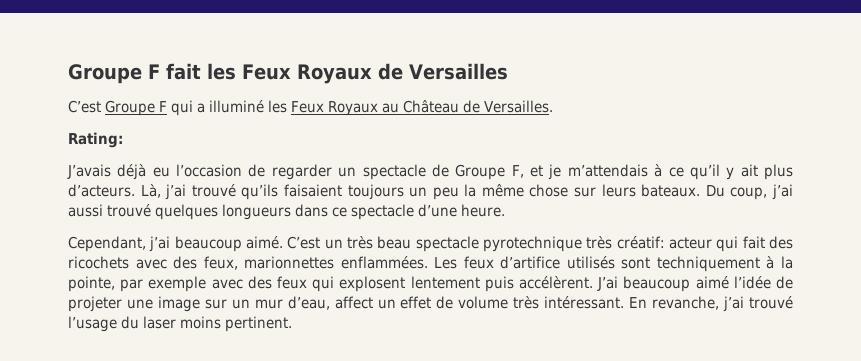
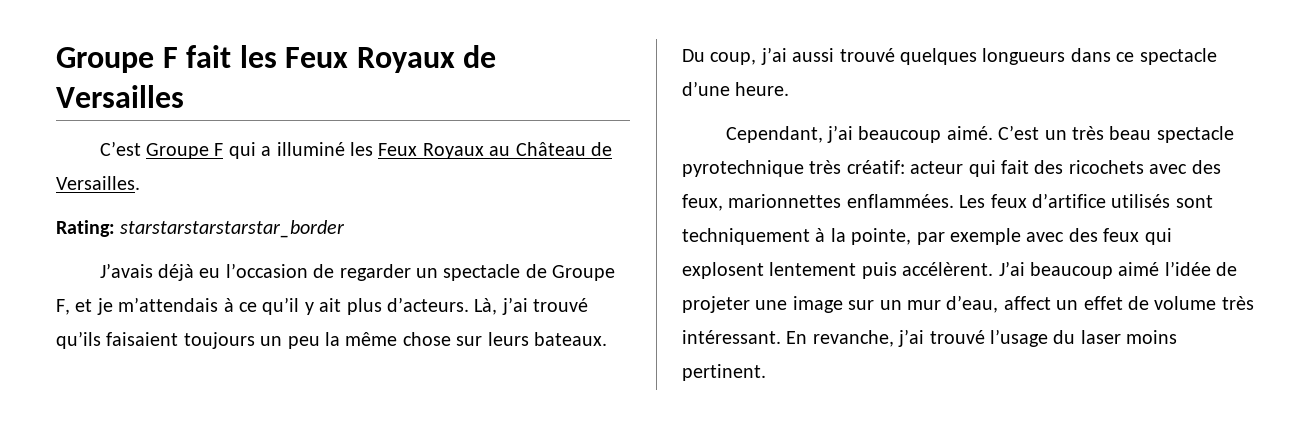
- Rating:
+ Rating: starstarstarstarstar_border

